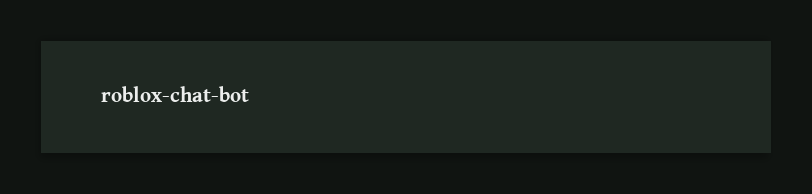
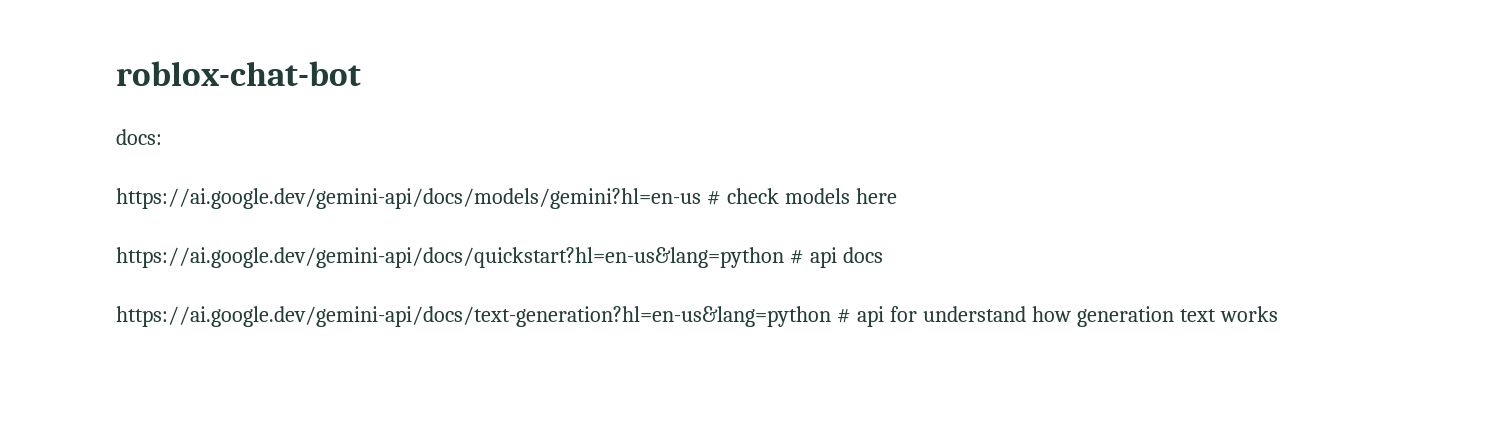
+ docs:
+ https://ai.google.dev/gemini-api/docs/models/gemini?hl=en-us # check models here
+ https://ai.google.dev/gemini-api/docs/quickstart?hl=en-us&lang=python # api docs
+ https://ai.google.dev/gemini-api/docs/text-generation?hl=en-us&lang=python # api for understand how generation text works

